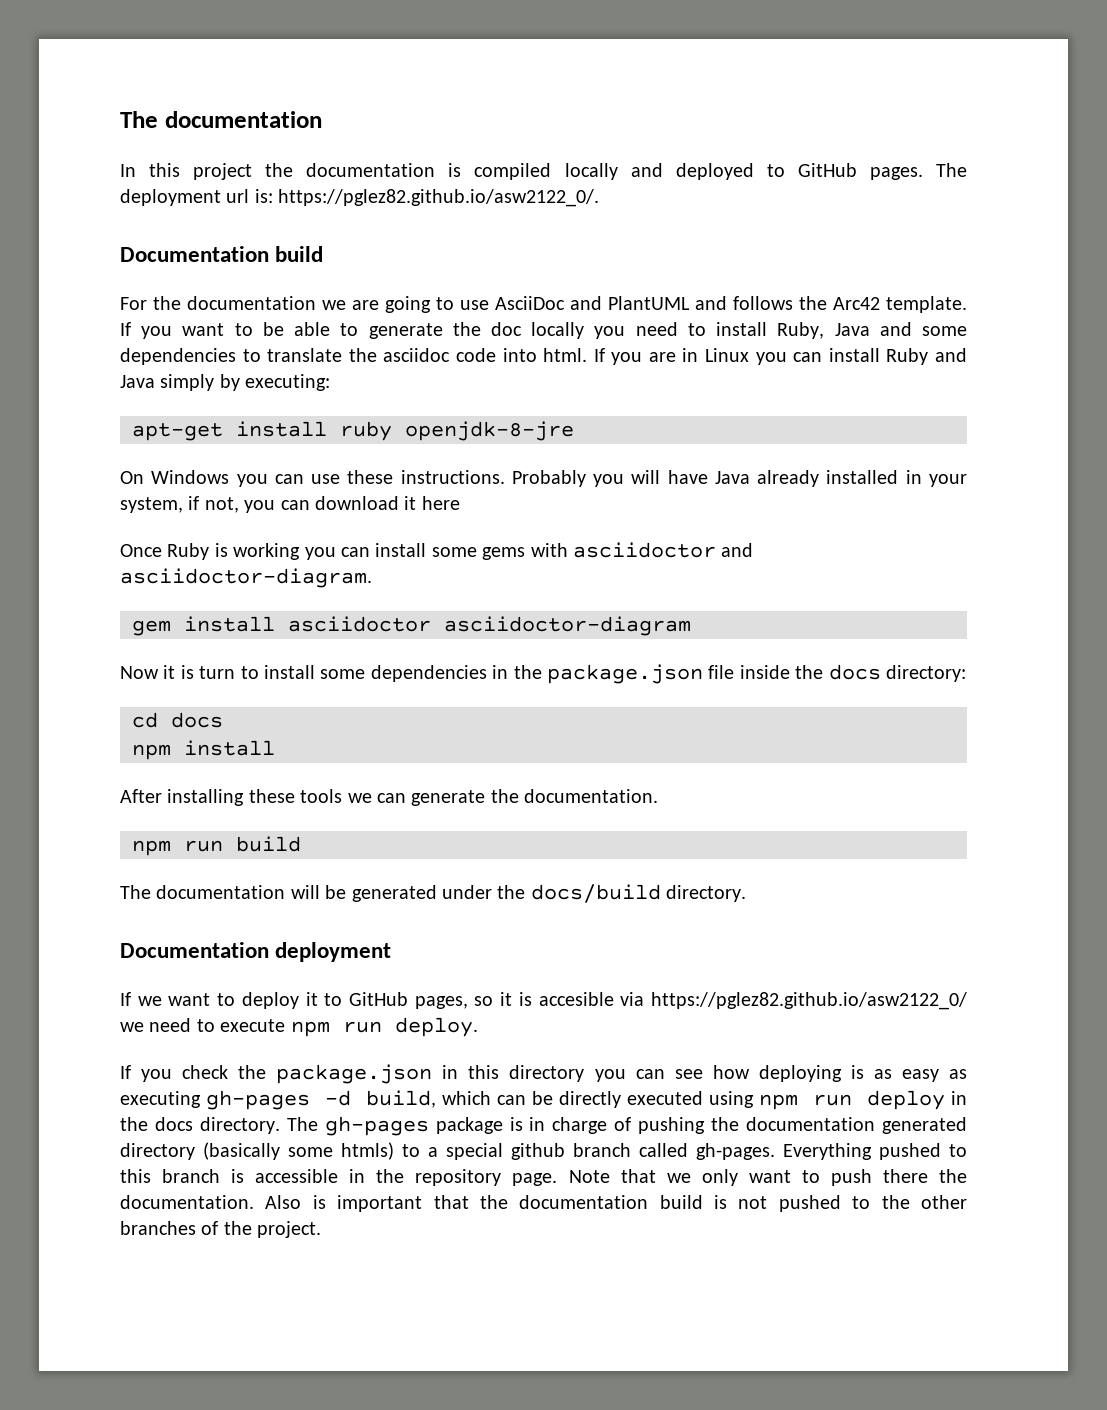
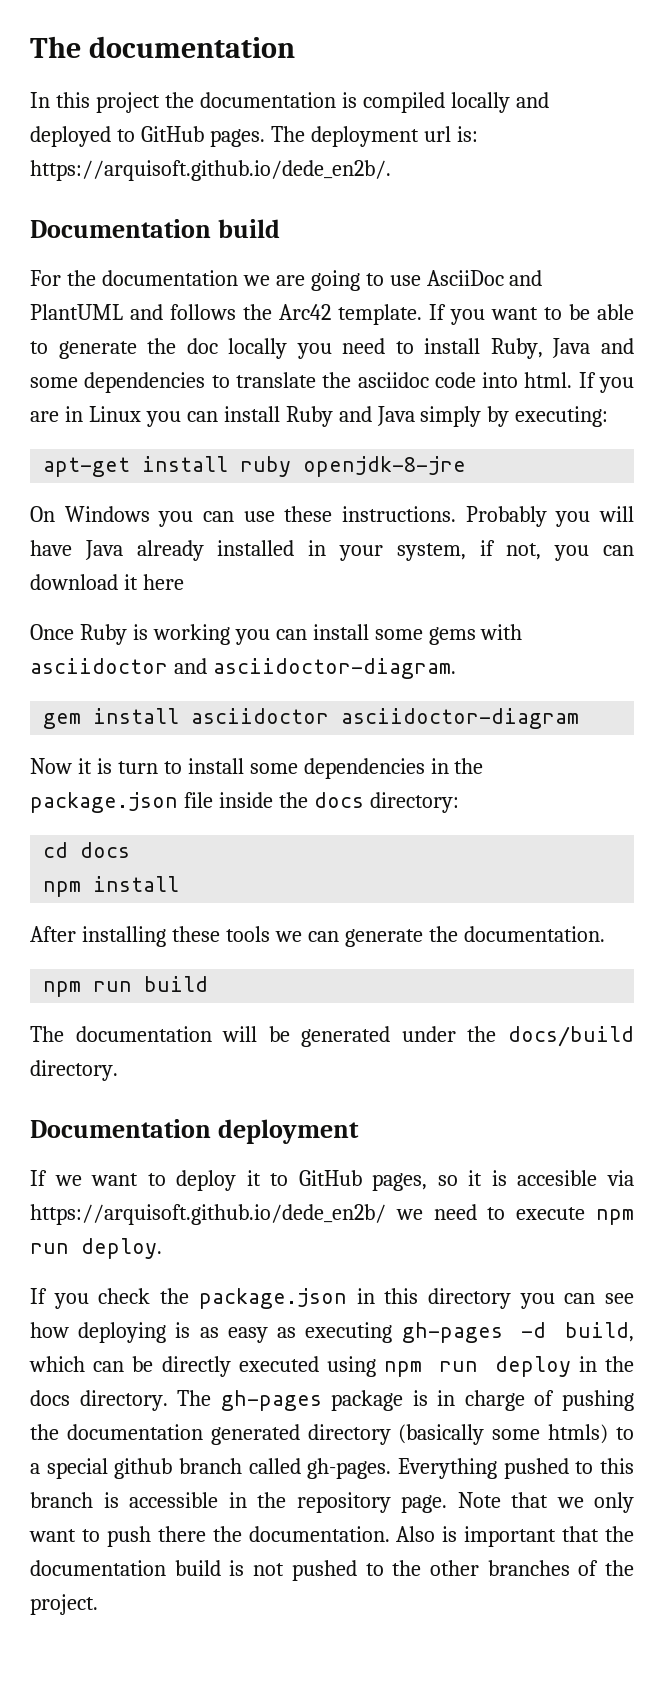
- The deployment url is: https://pglez82.github.io/asw2122_0/.
+ The deployment url is: https://arquisoft.github.io/dede_en2b/.
- If we want to deploy it to GitHub pages, so it is accesible via https://pglez82.github.io/asw2122_0/ we need to execute npm run deploy.
+ If we want to deploy it to GitHub pages, so it is accesible via https://arquisoft.github.io/dede_en2b/ we need to execute npm run deploy.

